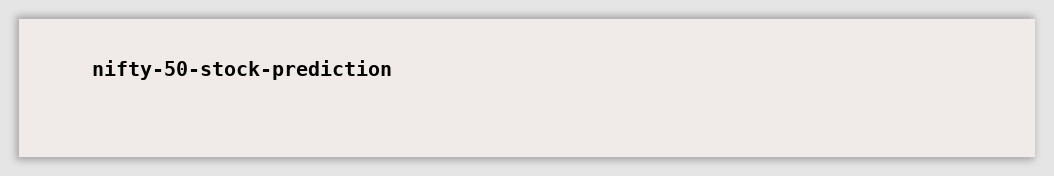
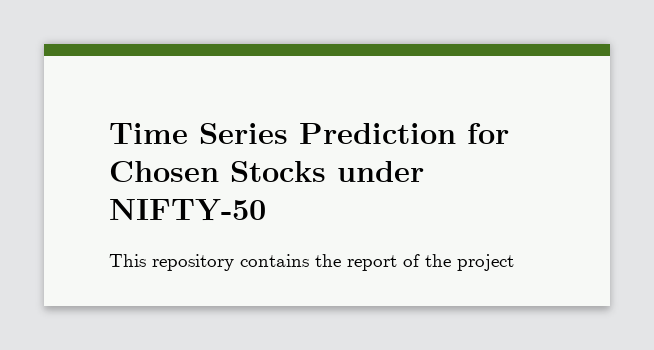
- nifty-50-stock-prediction
+ Time Series Prediction for Chosen Stocks under NIFTY-50
+ This repository contains the report of the project

